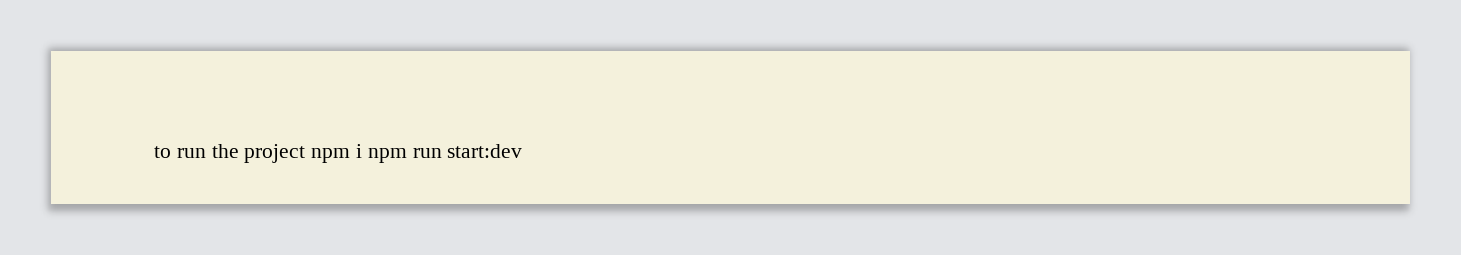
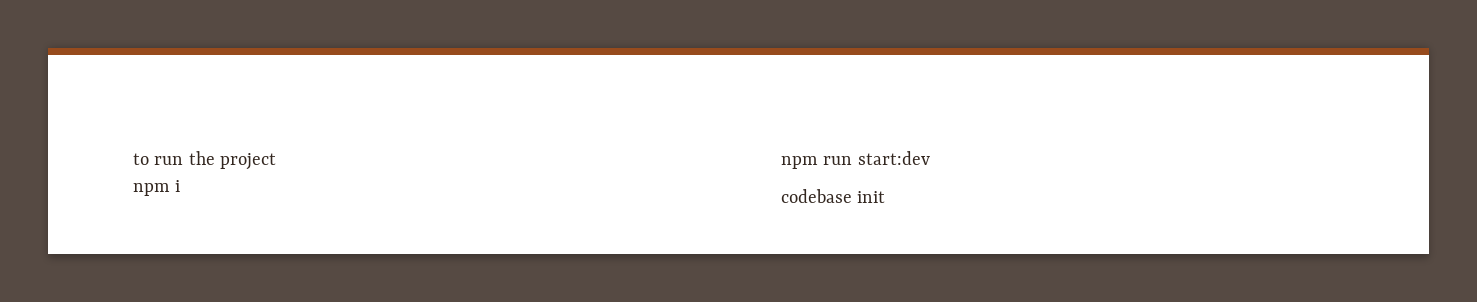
- to run the project npm i npm run start:dev
+ to run the project
+ npm i
+ npm run start:dev
+ codebase init

